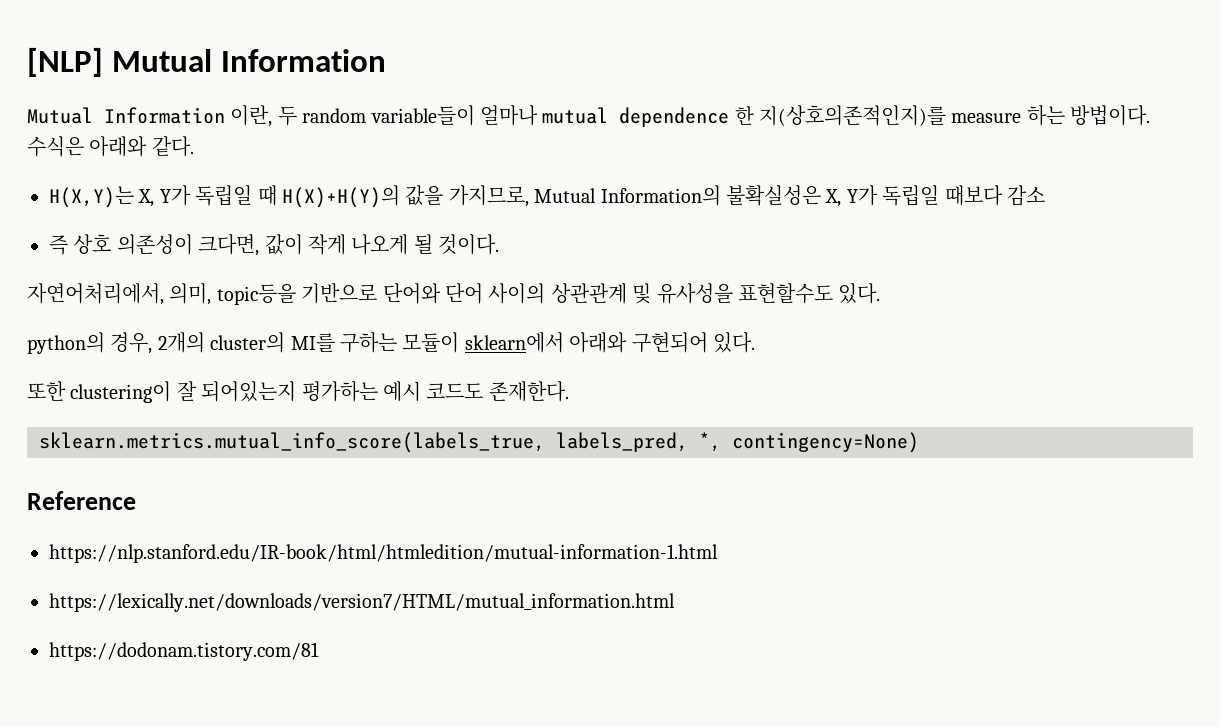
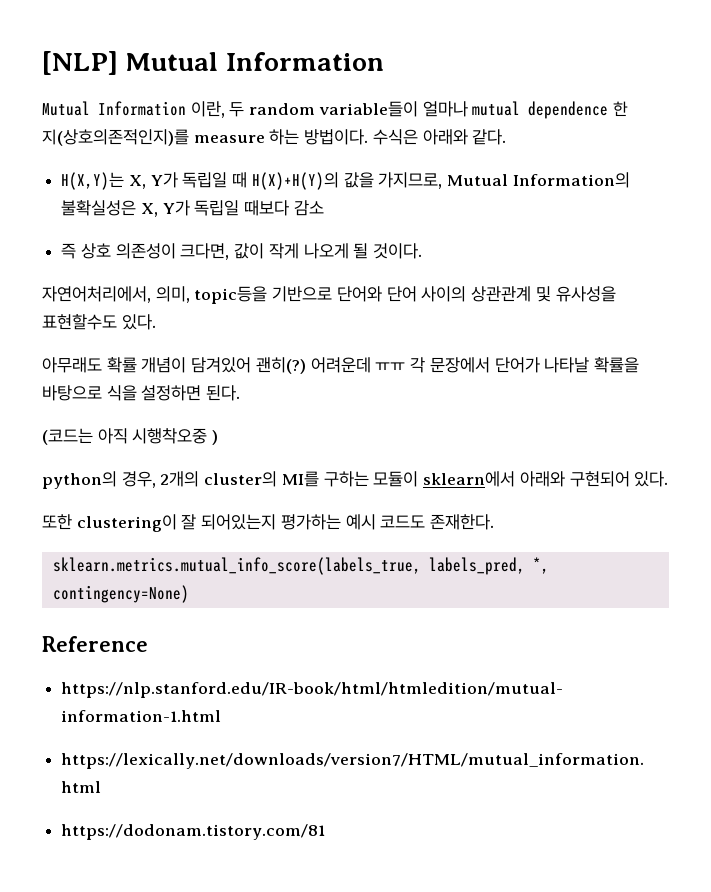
+ 아무래도 확률 개념이 담겨있어 괜히(?) 어려운데 ㅠㅠ 각 문장에서 단어가 나타날 확률을 바탕으로 식을 설정하면 된다.
+ (코드는 아직 시행착오중 )

